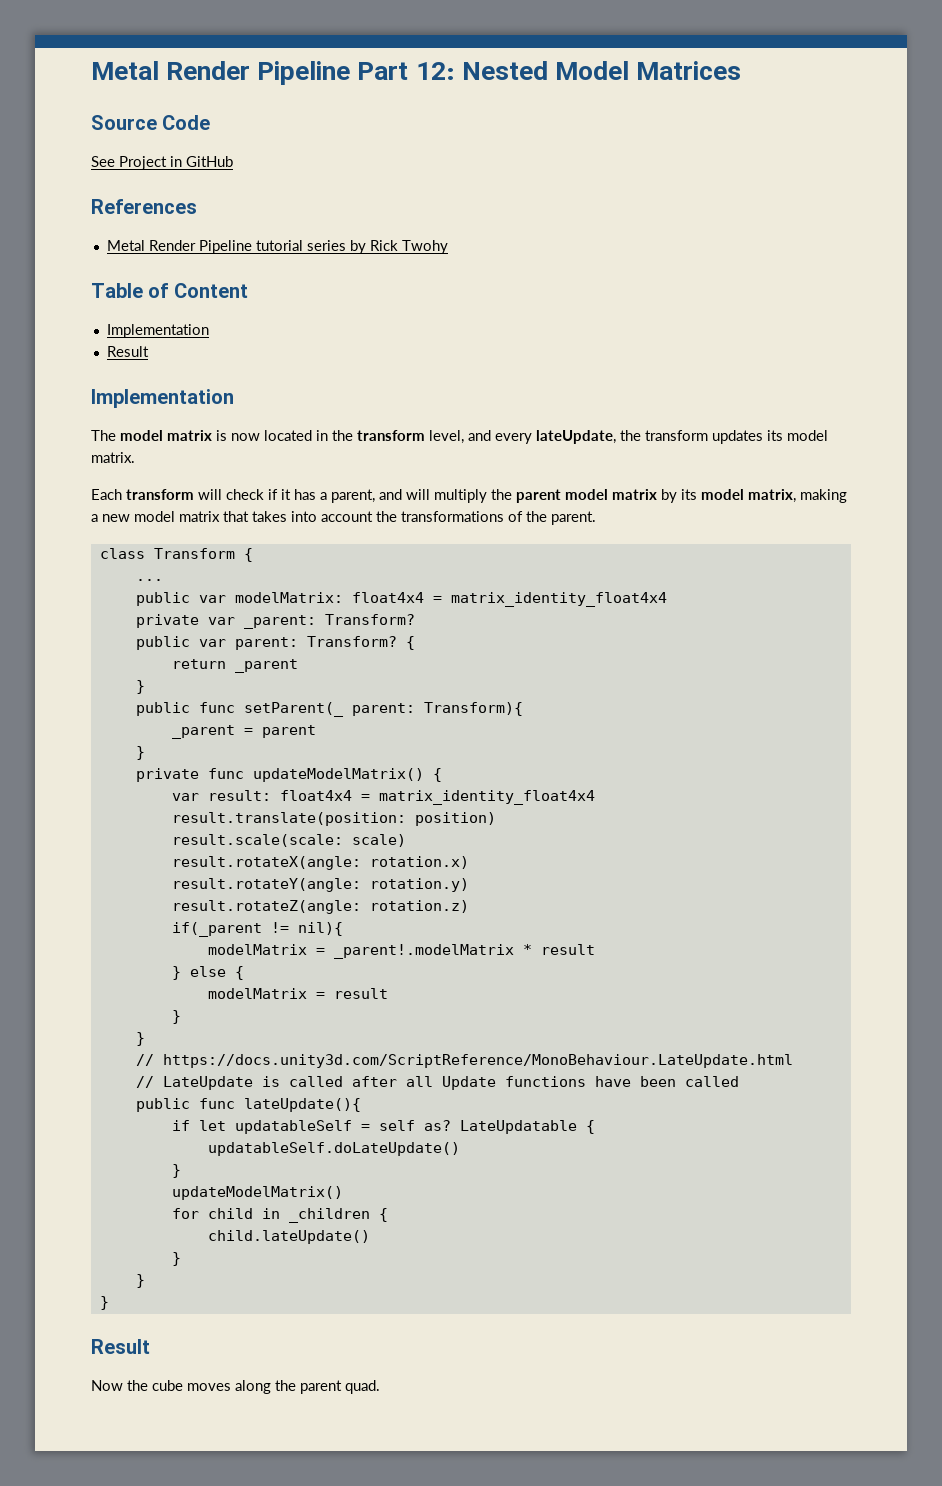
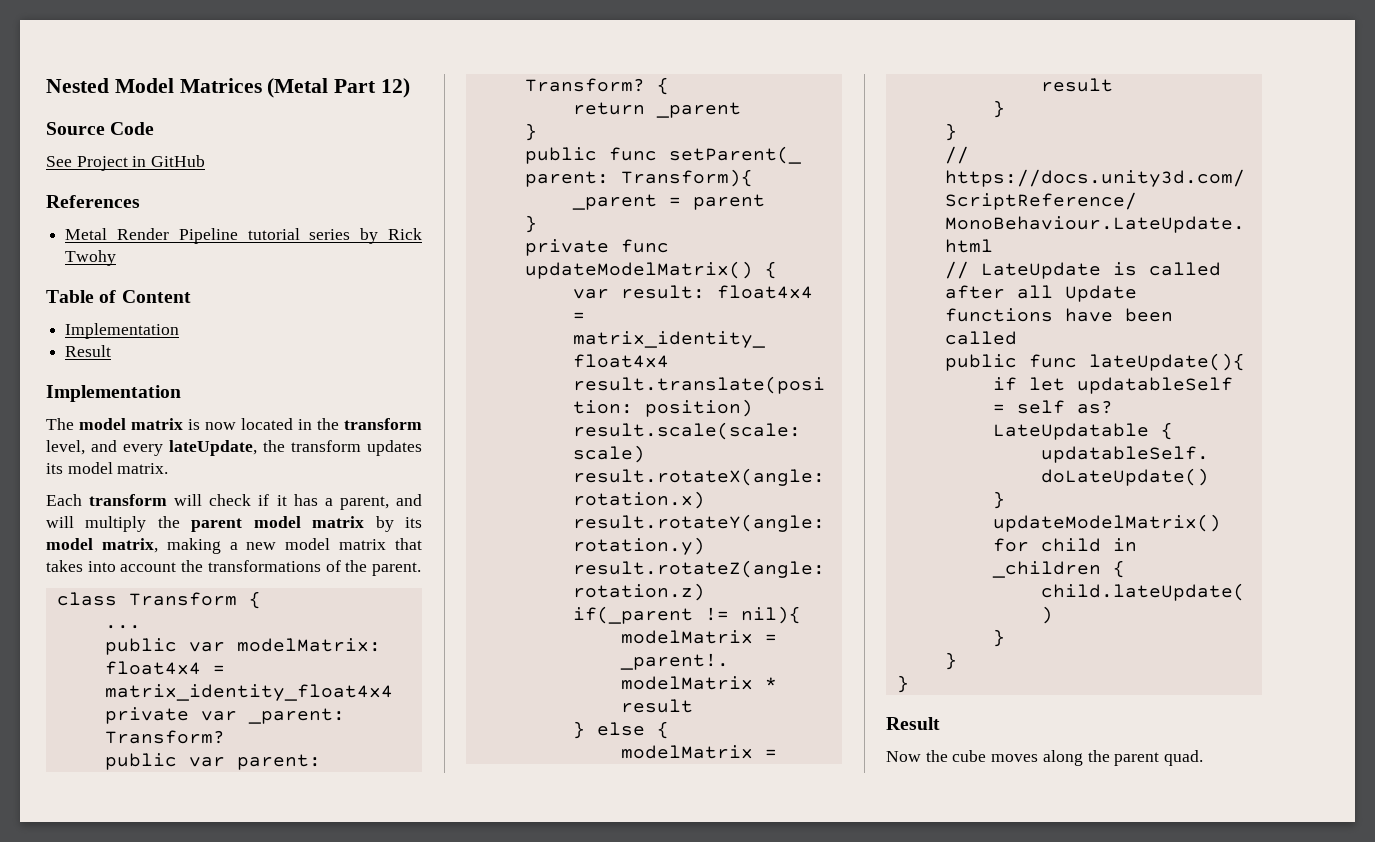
- Metal Render Pipeline Part 12: Nested Model Matrices
+ Nested Model Matrices (Metal Part 12)

